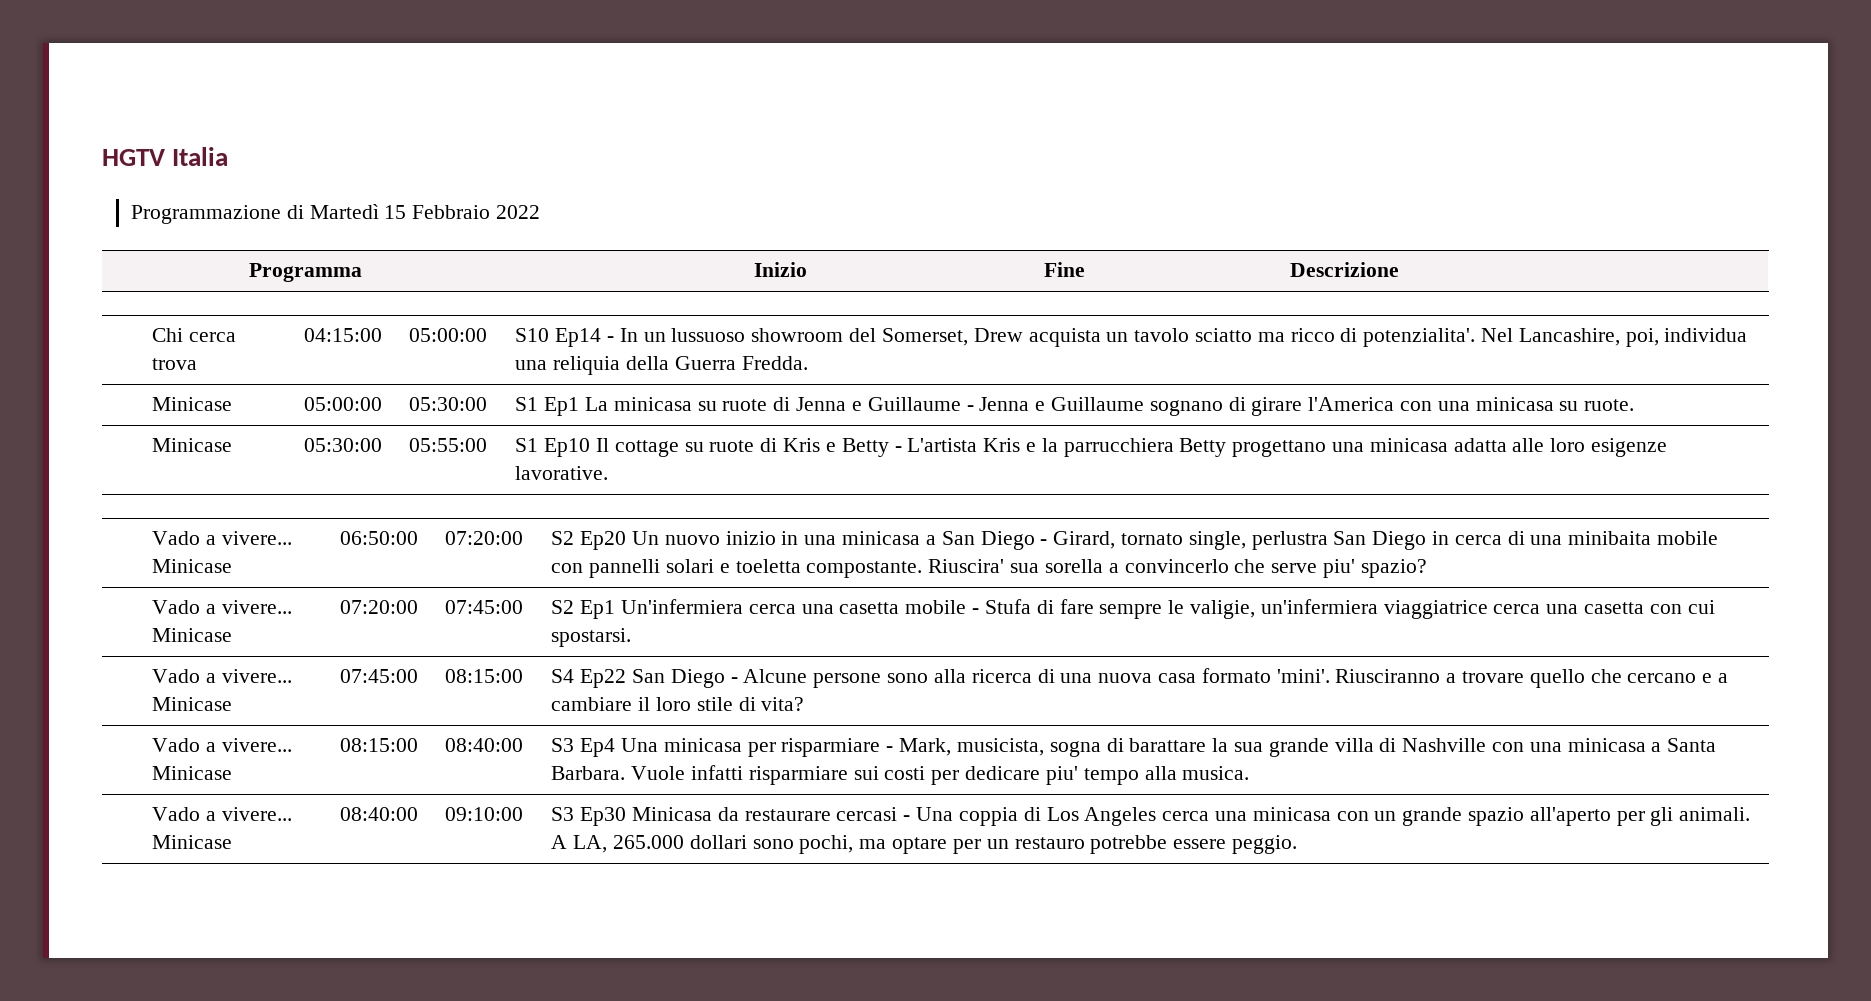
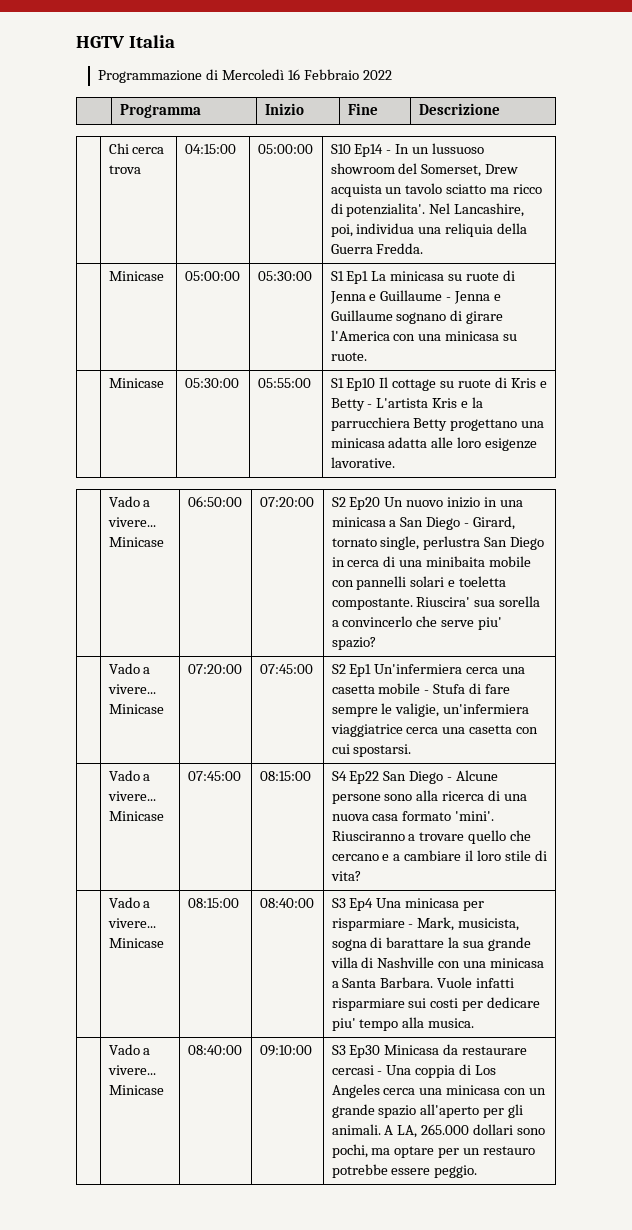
- Programmazione di Martedì 15 Febbraio 2022
+ Programmazione di Mercoledì 16 Febbraio 2022

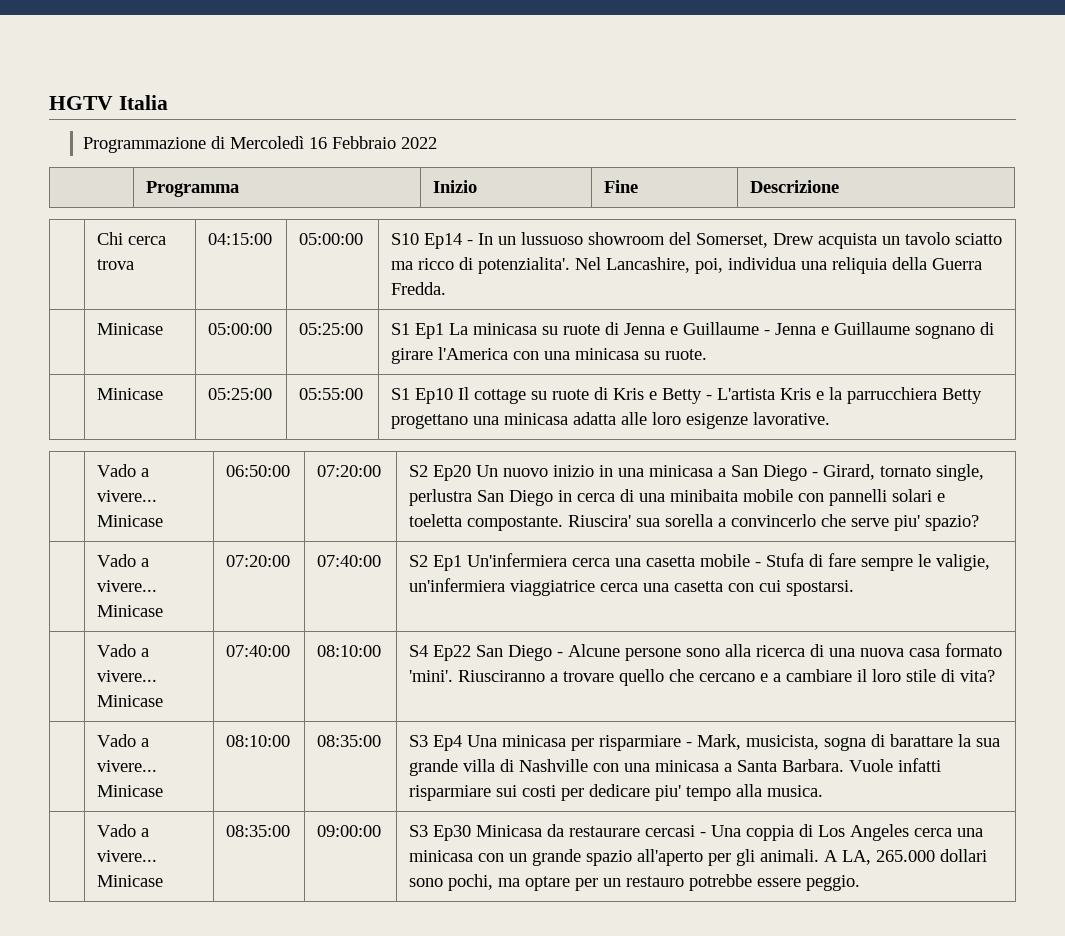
- | Minicase | 05:00:00 | 05:30:00 | S1 Ep1 La minicasa su ruote di Jenna e Guillaume - Jenna e Guillaume sognano di girare l'America con una minicasa su ruote.
+ | Minicase | 05:00:00 | 05:25:00 | S1 Ep1 La minicasa su ruote di Jenna e Guillaume - Jenna e Guillaume sognano di girare l'America con una minicasa su ruote.
- | Minicase | 05:30:00 | 05:55:00 | S1 Ep10 Il cottage su ruote di Kris e Betty - L'artista Kris e la parrucchiera Betty progettano una minicasa adatta alle loro esigenze lavorative.
+ | Minicase | 05:25:00 | 05:55:00 | S1 Ep10 Il cottage su ruote di Kris e Betty - L'artista Kris e la parrucchiera Betty progettano una minicasa adatta alle loro esigenze lavorative.
- | Vado a vivere... Minicase | 07:20:00 | 07:45:00 | S2 Ep1 Un'infermiera cerca una casetta mobile - Stufa di fare sempre le valigie, un'infermiera viaggiatrice cerca una casetta con cui spostarsi.
+ | Vado a vivere... Minicase | 07:20:00 | 07:40:00 | S2 Ep1 Un'infermiera cerca una casetta mobile - Stufa di fare sempre le valigie, un'infermiera viaggiatrice cerca una casetta con cui spostarsi.
- | Vado a vivere... Minicase | 07:45:00 | 08:15:00 | S4 Ep22 San Diego - Alcune persone sono alla ricerca di una nuova casa formato 'mini'. Riusciranno a trovare quello che cercano e a cambiare il loro stile di vita?
+ | Vado a vivere... Minicase | 07:40:00 | 08:10:00 | S4 Ep22 San Diego - Alcune persone sono alla ricerca di una nuova casa formato 'mini'. Riusciranno a trovare quello che cercano e a cambiare il loro stile di vita?
- 08:15:00 | 08:40:00
+ 08:10:00 | 08:35:00
- 08:40:00 | 09:10:00
+ 08:35:00 | 09:00:00

